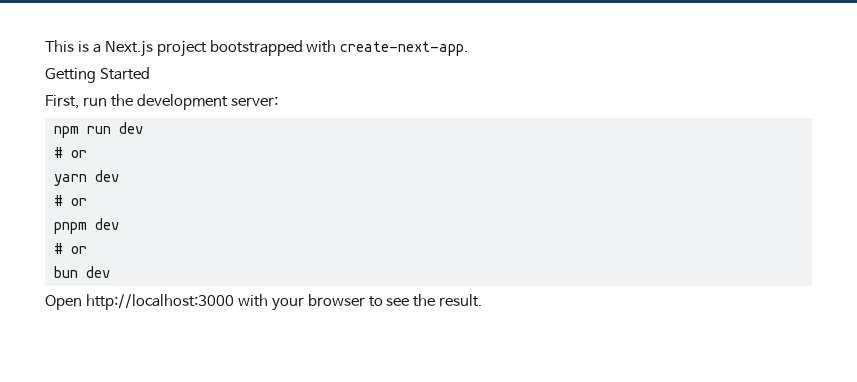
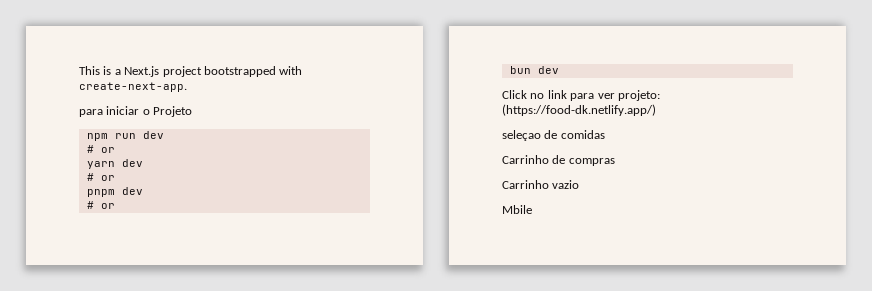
- Getting Started
- First, run the development server:
+ para iniciar o Projeto
- Open http://localhost:3000 with your browser to see the result.
+ Click no link para ver projeto: (https://food-dk.netlify.app/)
+ seleçao de comidas
+ Carrinho de compras
+ Carrinho vazio
+ Mbile

